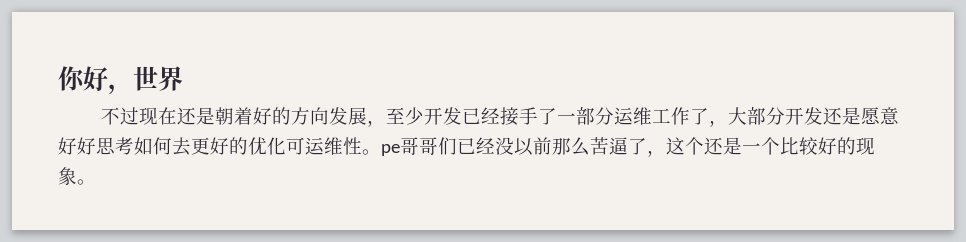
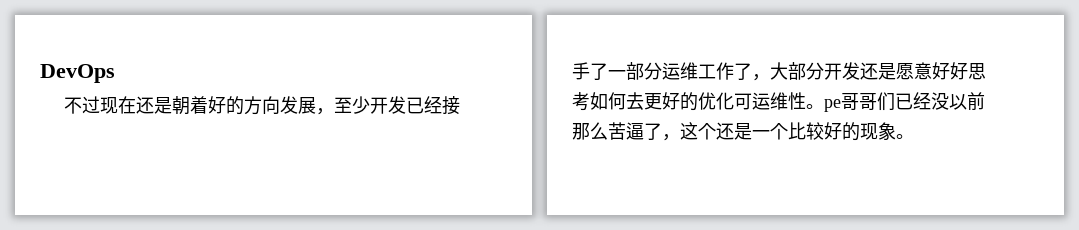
- 你好，世界
+ DevOps

